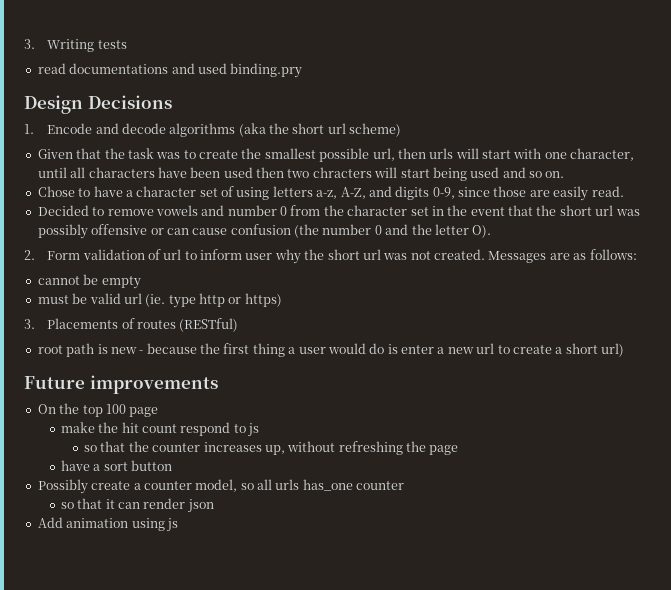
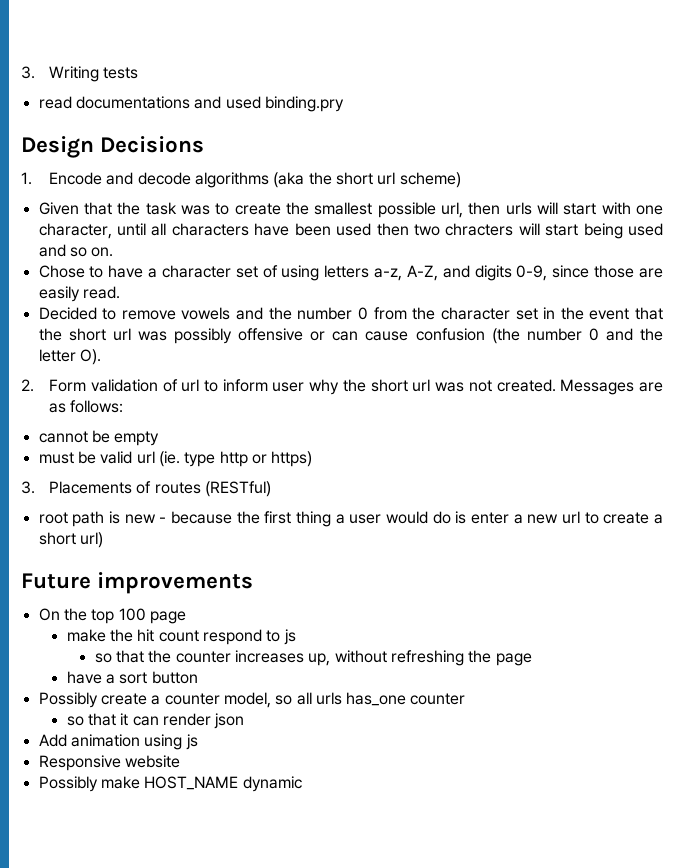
- Decided to remove vowels and number 0 from the character set in the event that the short url was possibly offensive or can cause confusion (the number 0 and the letter O).
+ Decided to remove vowels and the number 0 from the character set in the event that the short url was possibly offensive or can cause confusion (the number 0 and the letter O).
+ Responsive website
+ Possibly make HOST_NAME dynamic

